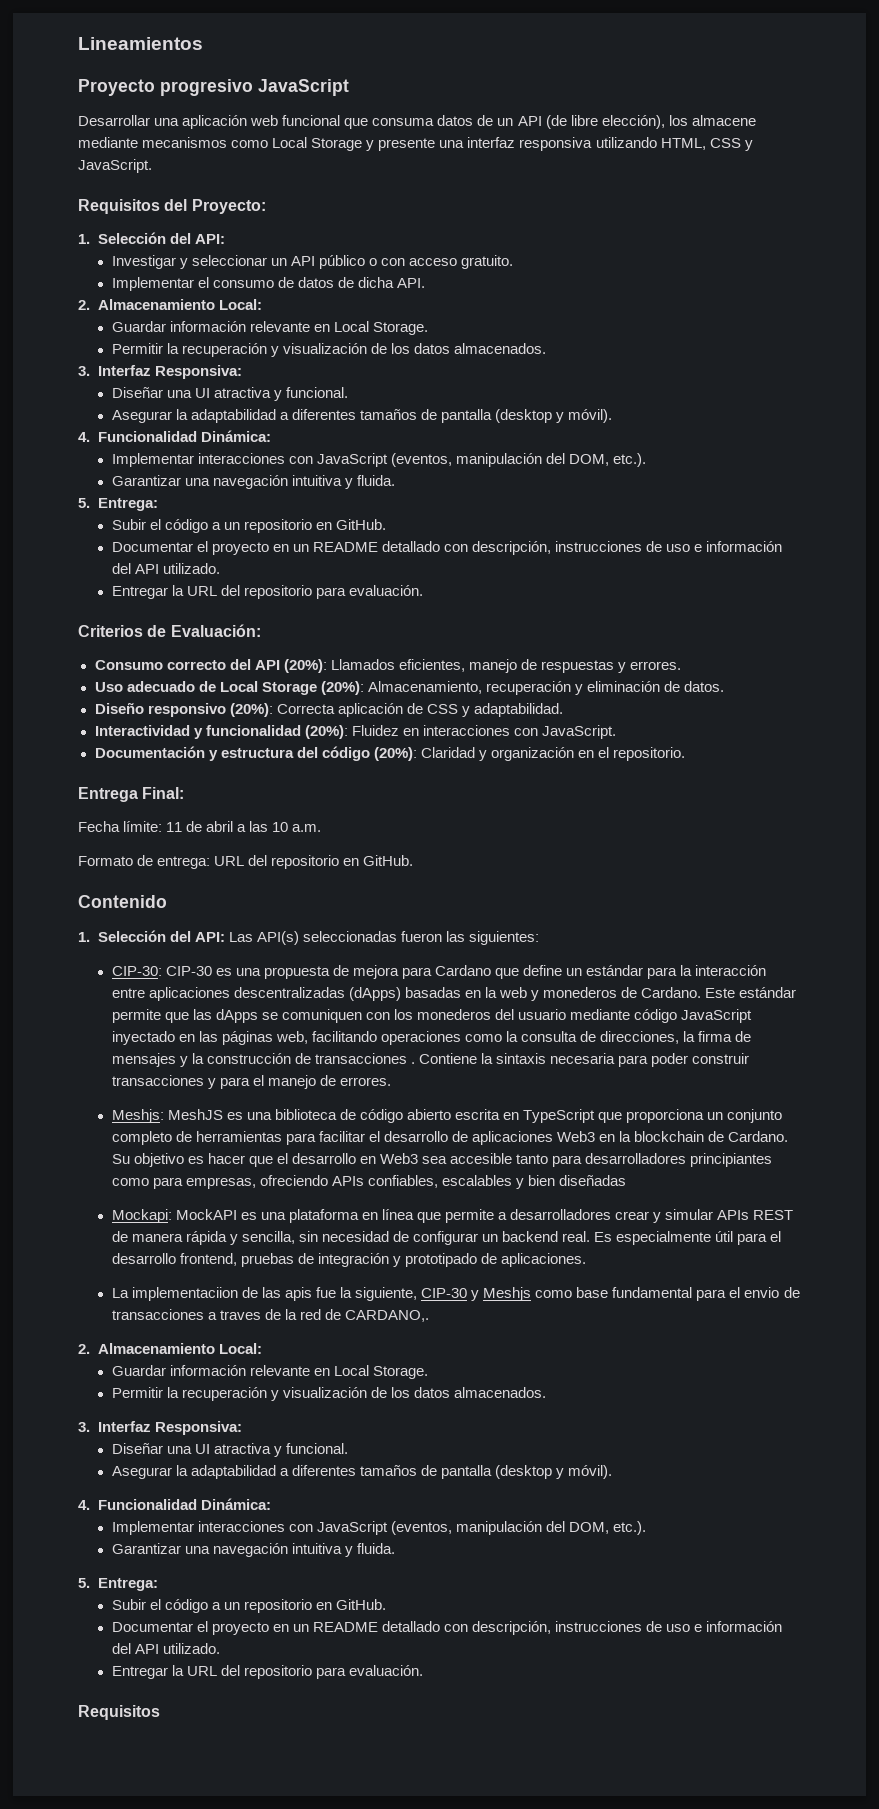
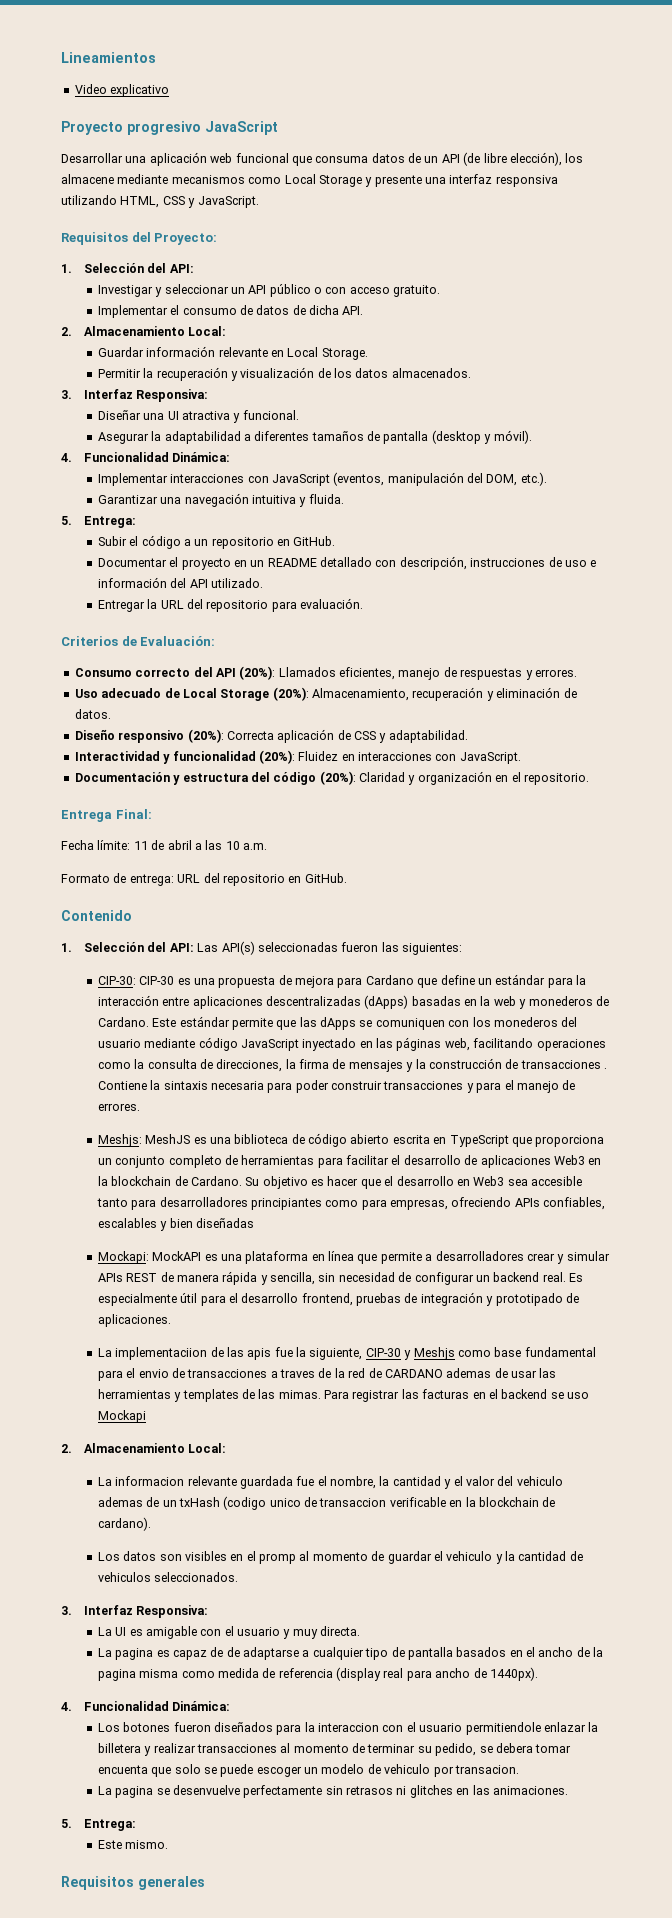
+ Video explicativo
- La implementaciion de las apis fue la siguiente, CIP-30 y Meshjs como base fundamental para el envio de transacciones a traves de la red de CARDANO,.
+ La implementaciion de las apis fue la siguiente, CIP-30 y Meshjs como base fundamental para el envio de transacciones a traves de la red de CARDANO ademas de usar las herramientas y templates de las mimas. Para registrar las facturas en el backend se uso Mockapi
  2. Almacenamiento Local:
- Guardar información relevante en Local Storage.
- Permitir la recuperación y visualización de los datos almacenados.
+ La informacion relevante guardada fue el nombre, la cantidad y el valor del vehiculo ademas de un txHash (codigo unico de transaccion verificable en la blockchain de cardano).
+ Los datos son visibles en el promp al momento de guardar el vehiculo y la cantidad de vehiculos seleccionados.
  3. Interfaz Responsiva:
- Diseñar una UI atractiva y funcional.
- Asegurar la adaptabilidad a diferentes tamaños de pantalla (desktop y móvil).
+ La UI es amigable con el usuario y muy directa.
+ La pagina es capaz de de adaptarse a cualquier tipo de pantalla basados en el ancho de la pagina misma como medida de referencia (display real para ancho de 1440px).
  4. Funcionalidad Dinámica:
- Implementar interacciones con JavaScript (eventos, manipulación del DOM, etc.).
- Garantizar una navegación intuitiva y fluida.
+ Los botones fueron diseñados para la interaccion con el usuario permitiendole enlazar la billetera y realizar transacciones al momento de terminar su pedido, se debera tomar encuenta que solo se puede escoger un modelo de vehiculo por transacion.
+ La pagina se desenvuelve perfectamente sin retrasos ni glitches en las animaciones.
  5. Entrega:
- Subir el código a un repositorio en GitHub.
- Documentar el proyecto en un README detallado con descripción, instrucciones de uso e información del API utilizado.
- Entregar la URL del repositorio para evaluación.
- Requisitos
+ Este mismo.
+ Requisitos generales

